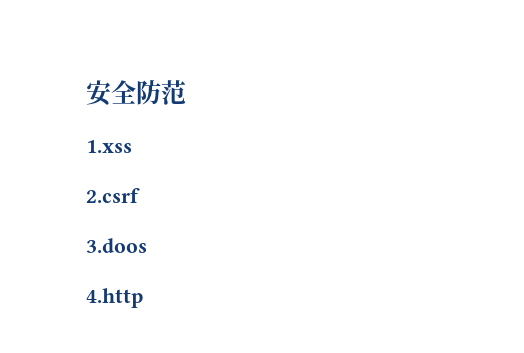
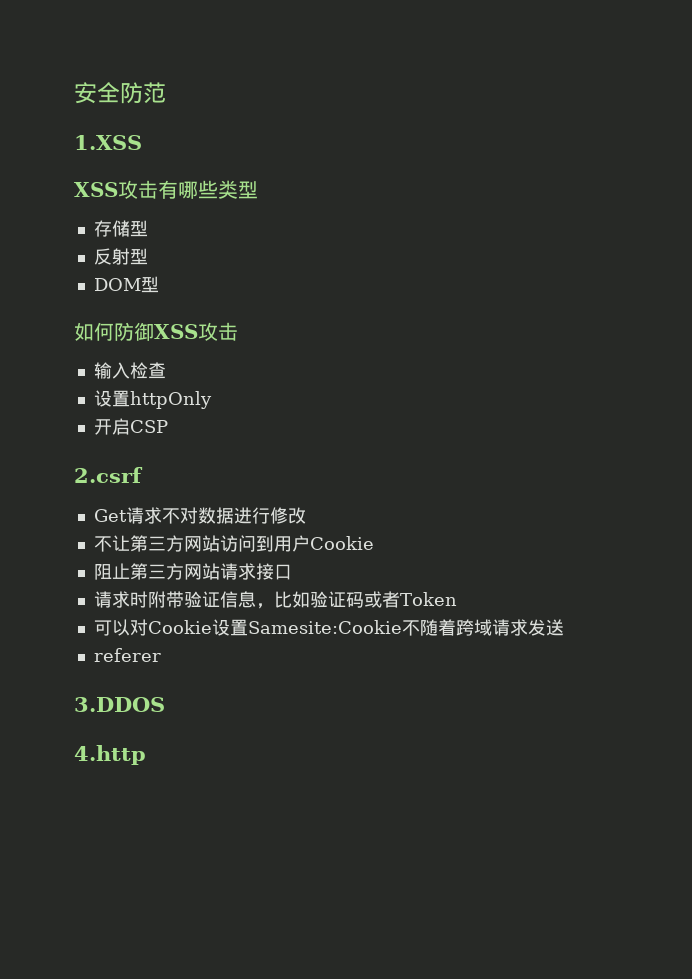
- 1.xss
+ 1.XSS
+ XSS攻击有哪些类型
+ 存储型
+ 反射型
+ DOM型
+ 如何防御XSS攻击
+ 输入检查
+ 设置httpOnly
+ 开启CSP
  2.csrf
- 3.doos
+ Get请求不对数据进行修改
+ 不让第三方网站访问到用户Cookie
+ 阻止第三方网站请求接口
+ 请求时附带验证信息，比如验证码或者Token
+ 可以对Cookie设置Samesite:Cookie不随着跨域请求发送
+ referer
+ 3.DDOS

